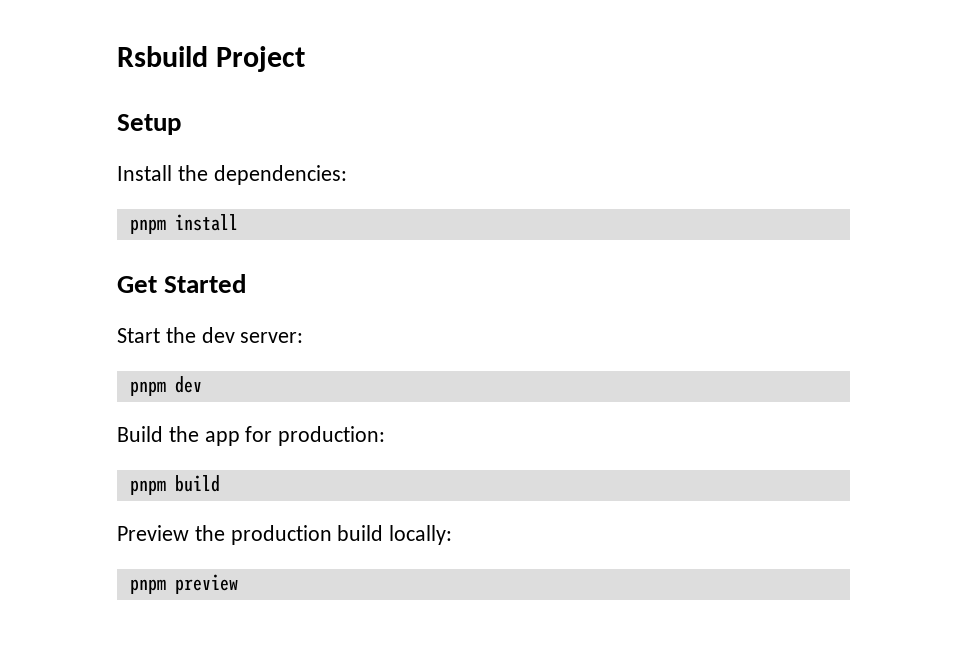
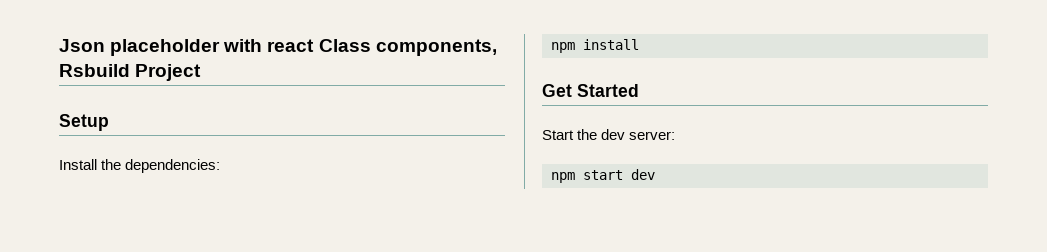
- Rsbuild Project
+ Json placeholder with react Class components, Rsbuild Project
- pnpm install
+ npm install
- pnpm dev
- Build the app for production:
- pnpm build
- Preview the production build locally:
- pnpm preview
+ npm start dev

